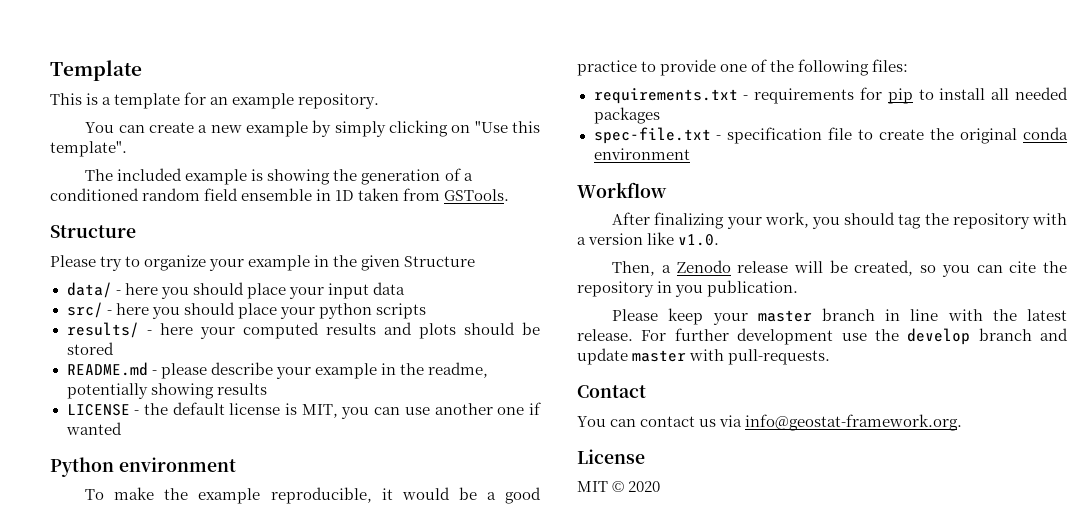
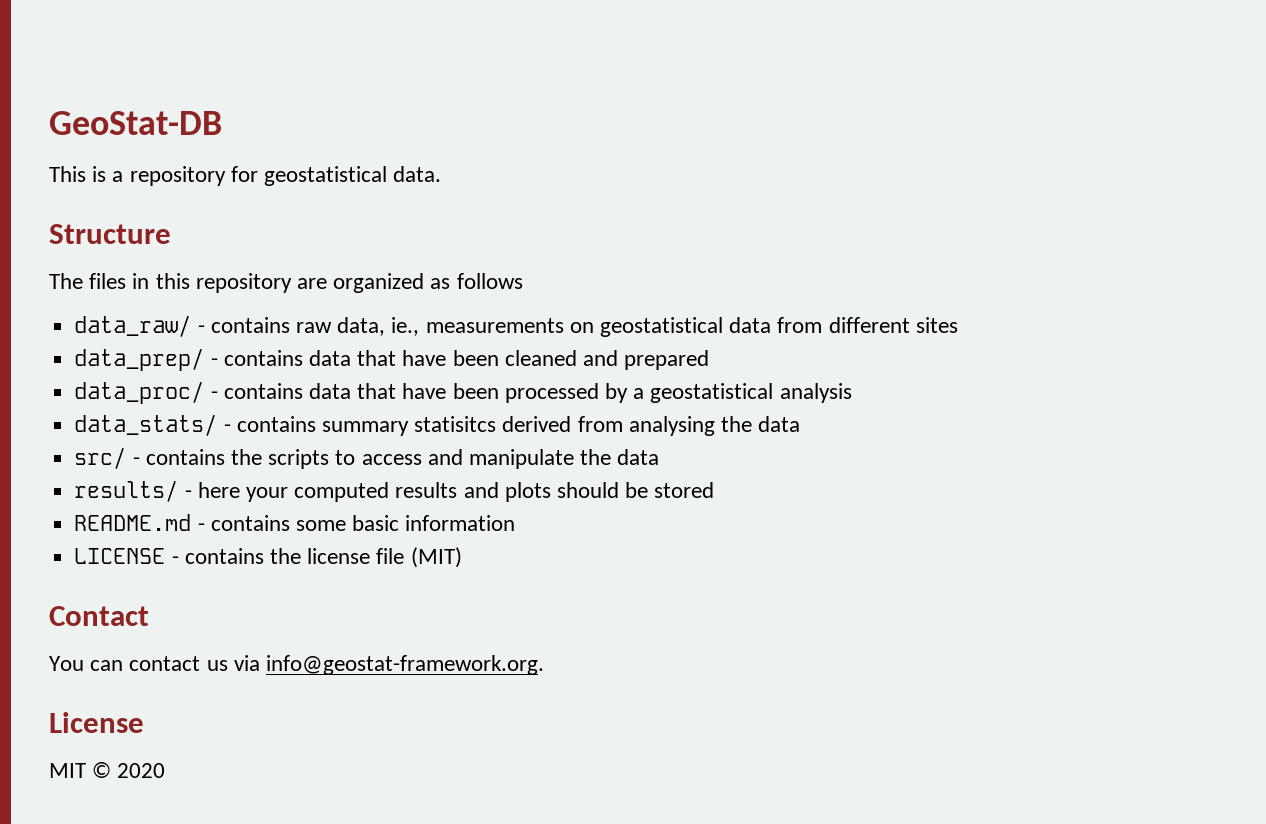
- Template
+ GeoStat-DB
- This is a template for an example repository.
- You can create a new example by simply clicking on "Use this template".
- The included example is showing the generation of a conditioned random field ensemble in 1D taken from GSTools.
+ This is a repository for geostatistical data.
  Structure
- Please try to organize your example in the given Structure
- data/ - here you should place your input data
- src/ - here you should place your python scripts
+ The files in this repository are organized as follows
+ data_raw/ - contains raw data, ie., measurements on geostatistical data from different sites
+ data_prep/ - contains data that have been cleaned and prepared
+ data_proc/ - contains data that have been processed by a geostatistical analysis
+ data_stats/ - contains summary statisitcs derived from analysing the data
+ src/ - contains the scripts to access and manipulate the data
- README.md - please describe your example in the readme, potentially showing results
- LICENSE - the default license is MIT, you can use another one if wanted
- Python environment
- To make the example reproducible, it would be a good practice to provide one of the following files:
- requirements.txt - requirements for pip to install all needed packages
- spec-file.txt - specification file to create the original conda environment
- Workflow
- After finalizing your work, you should tag the repository with a version like v1.0.
- Then, a Zenodo release will be created, so you can cite the repository in you publication.
- Please keep your master branch in line with the latest release. For further development use the develop branch and update master with pull-requests.
+ README.md - contains some basic information
+ LICENSE - contains the license file (MIT)

